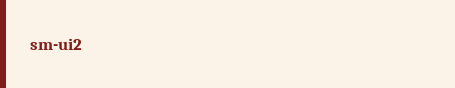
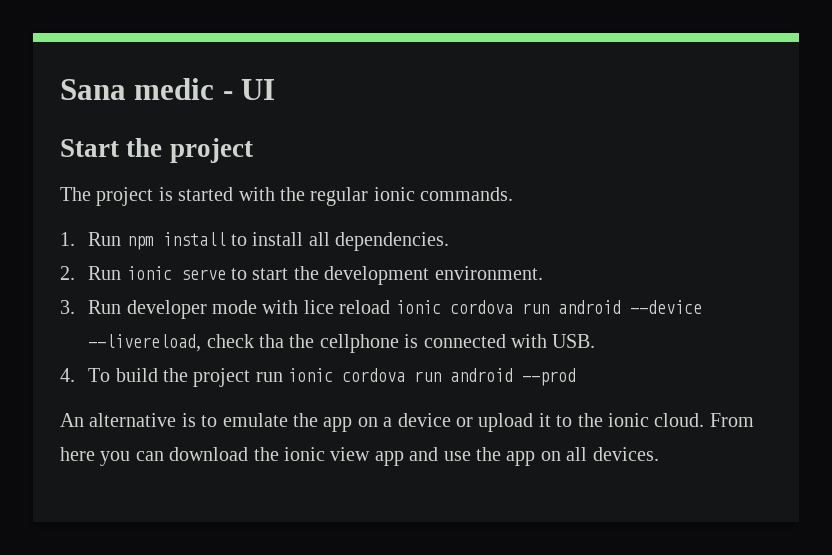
- sm-ui2
+ Sana medic - UI
+ Start the project
+ The project is started with the regular ionic commands.
+ 1. Run npm install to install all dependencies.
+ 2. Run ionic serve to start the development environment.
+ 3. Run developer mode with lice reload ionic cordova run android --device --livereload, check tha the cellphone is connected with USB.
+ 4. To build the project run ionic cordova run android --prod
+ An alternative is to emulate the app on a device or upload it to the ionic cloud. From here you can download the ionic view app and use the app on all devices.

